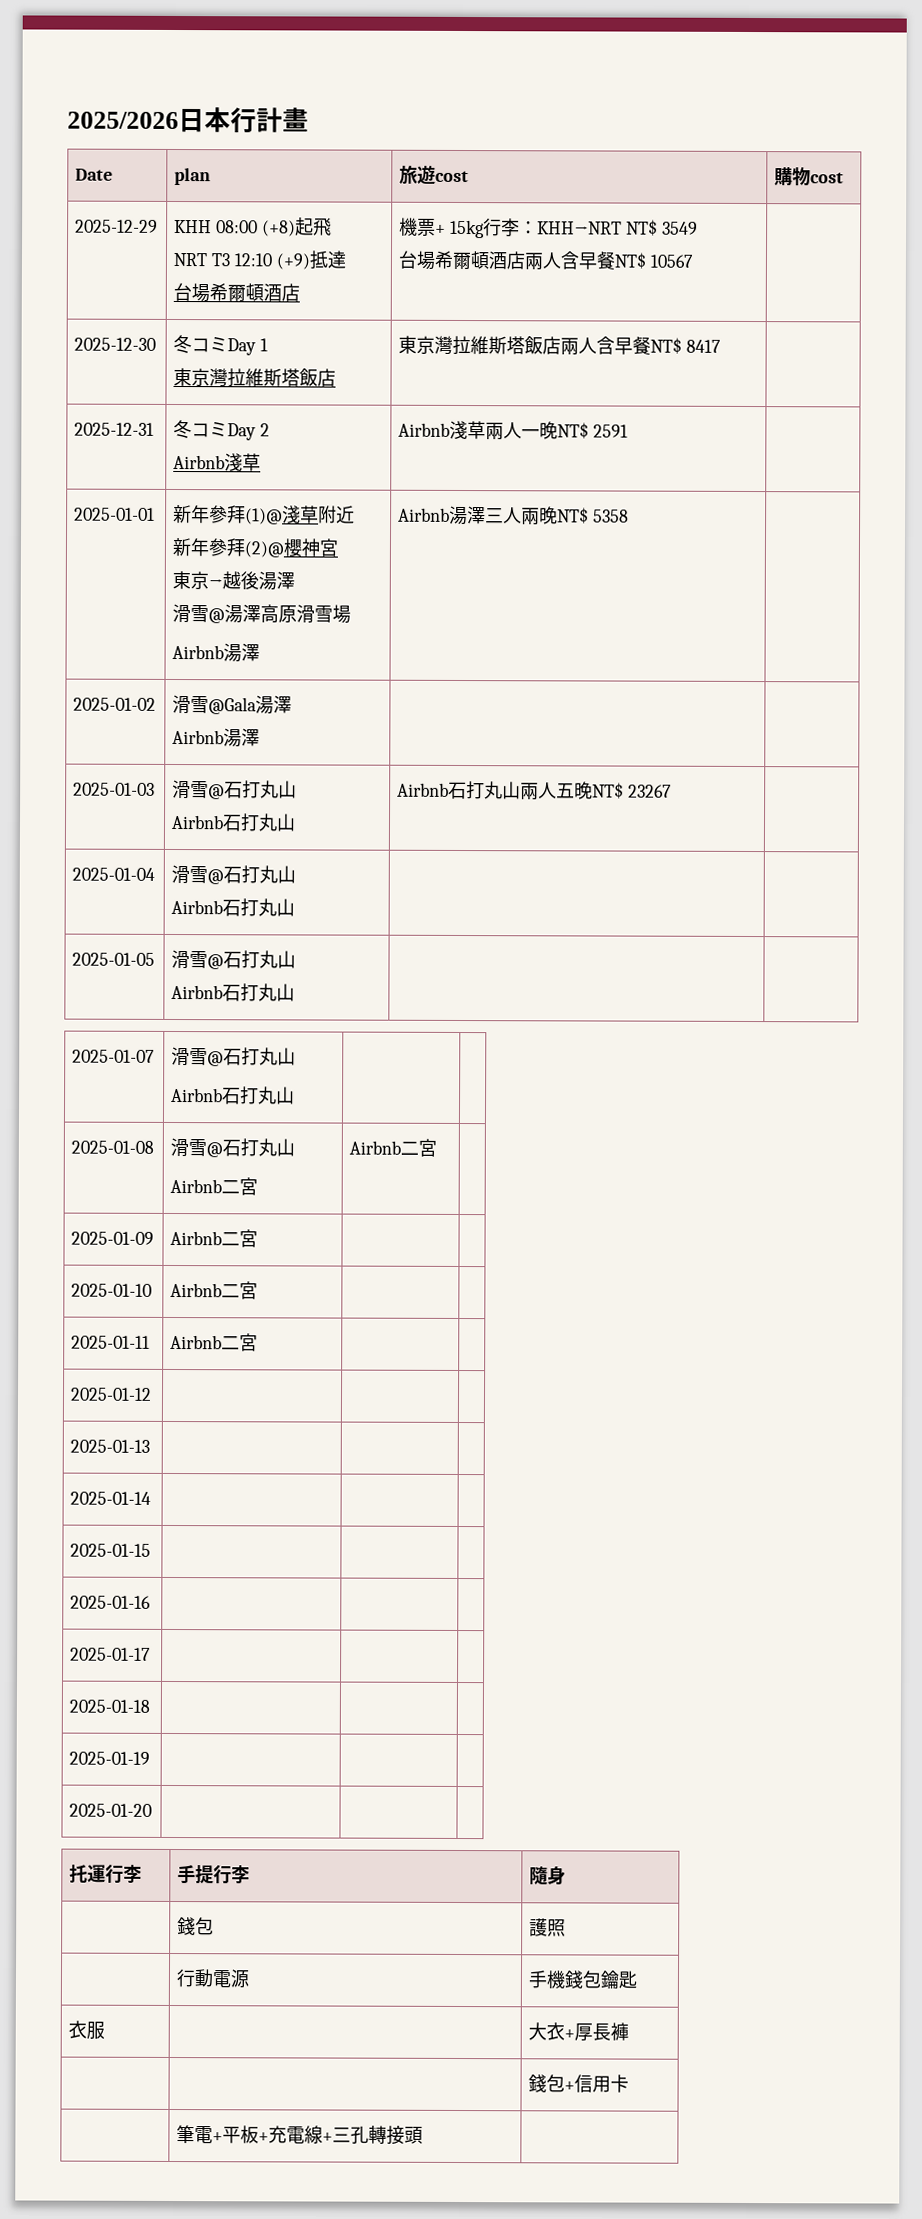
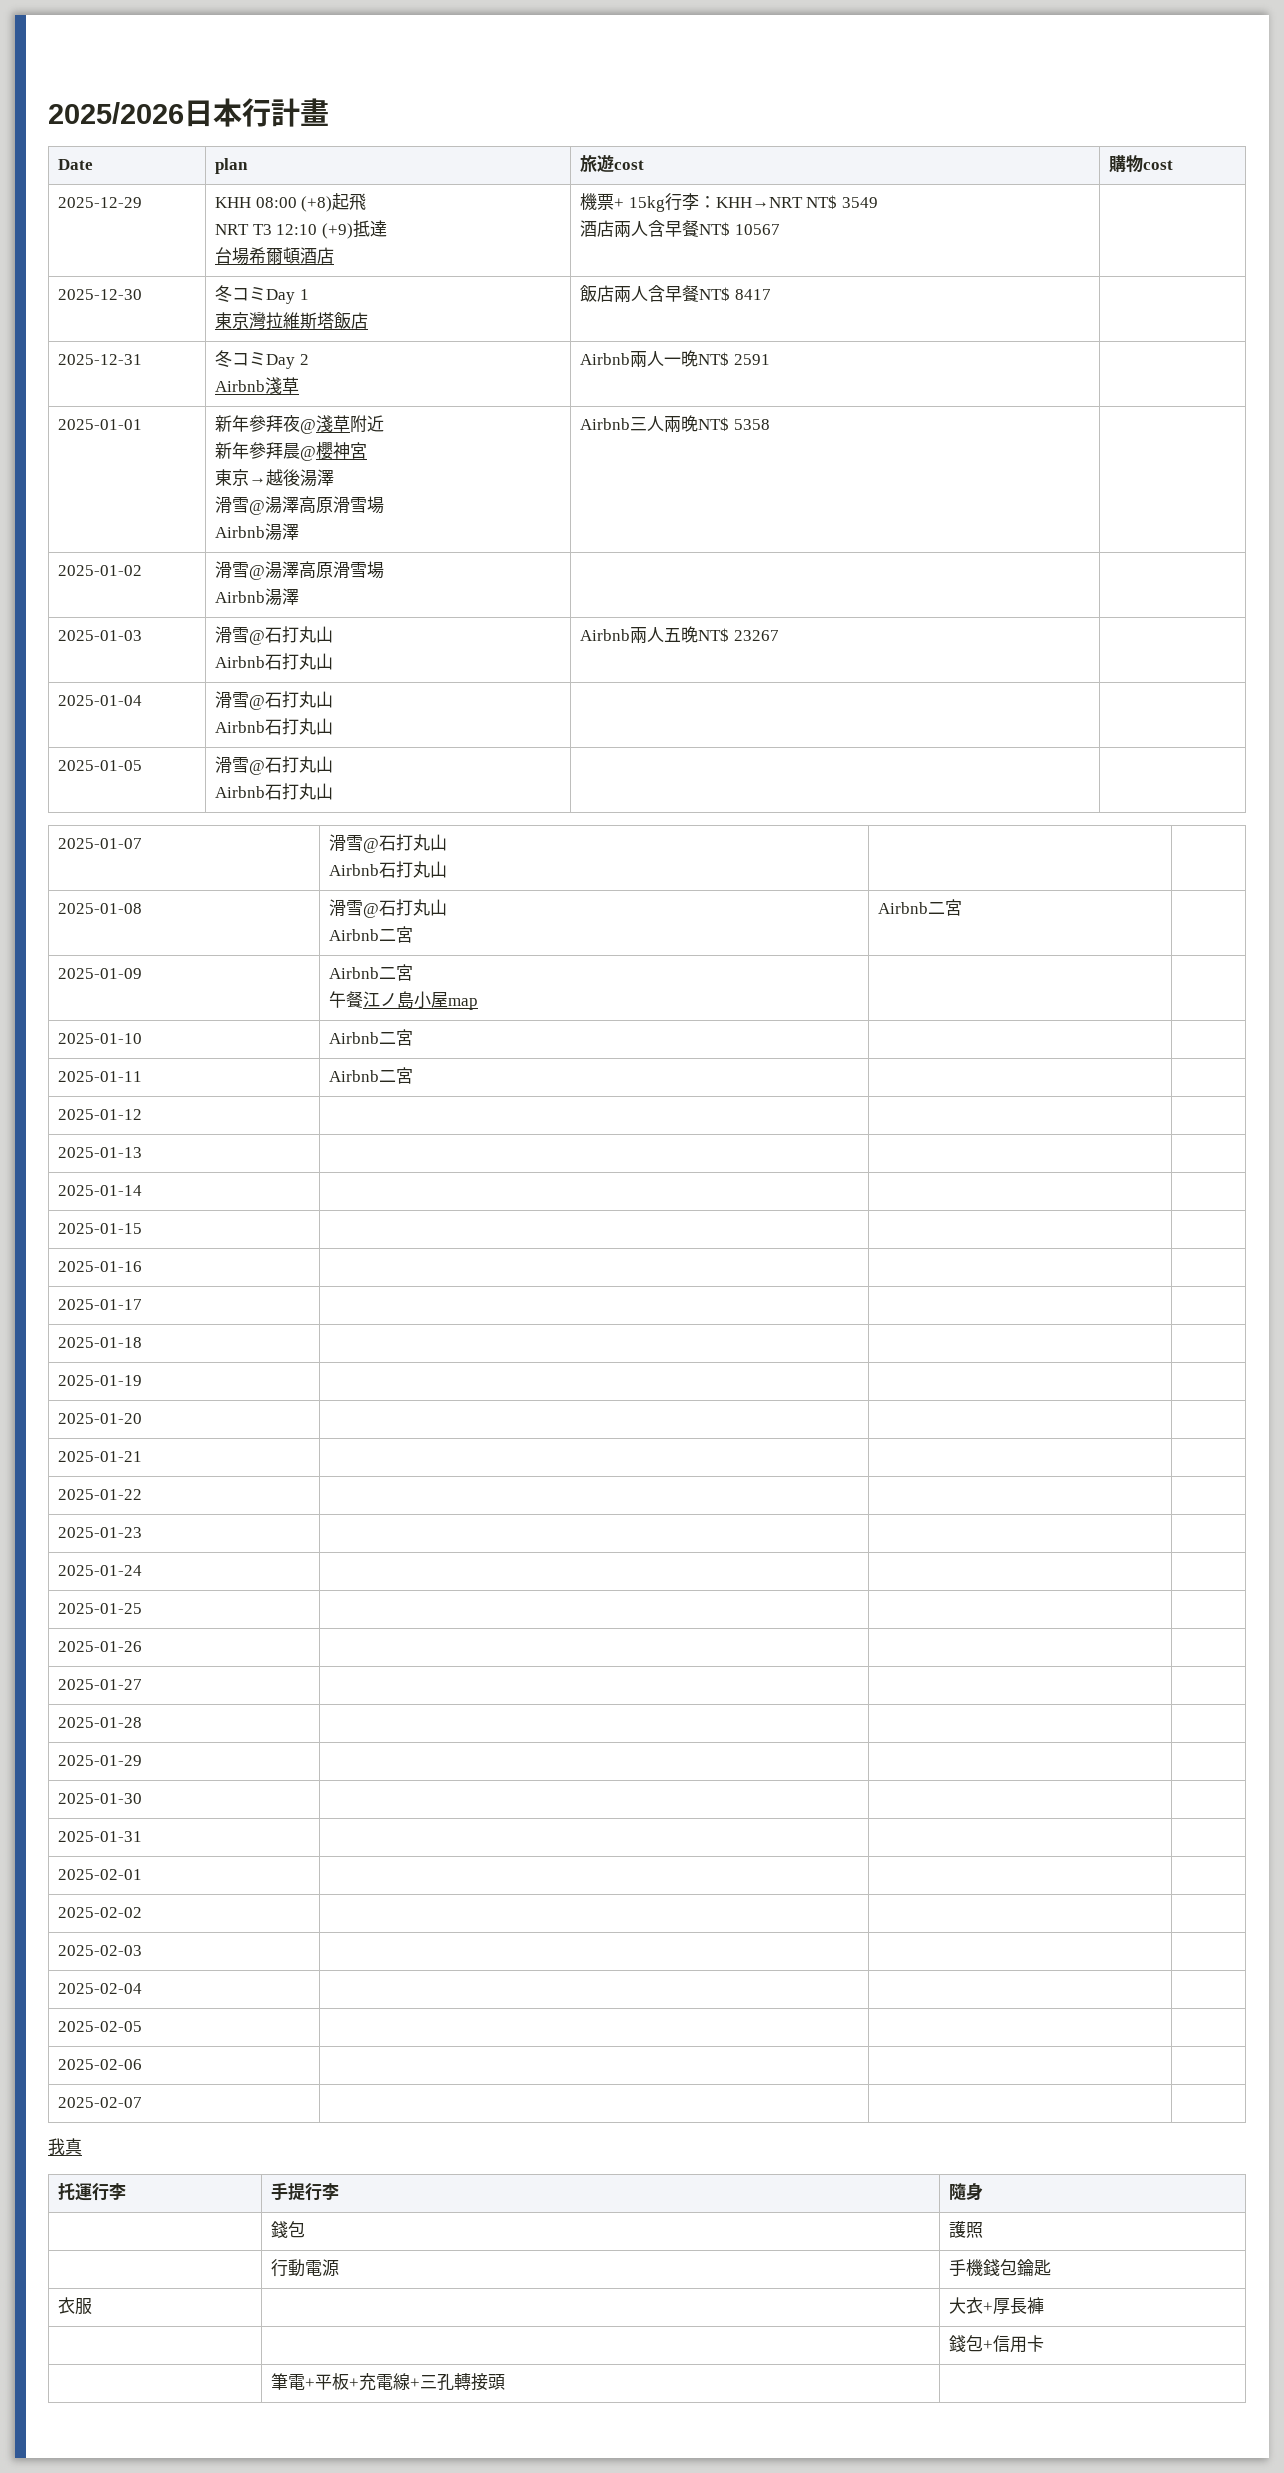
  2025-12-29 | KHH 08:00 (+8)起飛
  NRT T3 12:10 (+9)抵達
  台場希爾頓酒店 | 機票+ 15kg行李：KHH→NRT NT$ 3549
- 台場希爾頓酒店兩人含早餐NT$ 10567 |
+ 酒店兩人含早餐NT$ 10567 |
  2025-12-30 | 冬コミDay 1
- 東京灣拉維斯塔飯店 | 東京灣拉維斯塔飯店兩人含早餐NT$ 8417 |
+ 東京灣拉維斯塔飯店 | 飯店兩人含早餐NT$ 8417 |
  2025-12-31 | 冬コミDay 2
- Airbnb淺草 | Airbnb淺草兩人一晚NT$ 2591 |
+ Airbnb淺草 | Airbnb兩人一晚NT$ 2591 |
- 2025-01-01 | 新年參拜(1)@淺草附近
- 新年參拜(2)@櫻神宮
+ 2025-01-01 | 新年參拜夜@淺草附近
+ 新年參拜晨@櫻神宮
  東京→越後湯澤
  滑雪@湯澤高原滑雪場
- Airbnb湯澤 | Airbnb湯澤三人兩晚NT$ 5358 |
+ Airbnb湯澤 | Airbnb三人兩晚NT$ 5358 |
- 2025-01-02 | 滑雪@Gala湯澤
+ 2025-01-02 | 滑雪@湯澤高原滑雪場
  2025-01-03 | 滑雪@石打丸山
- Airbnb石打丸山 | Airbnb石打丸山兩人五晚NT$ 23267 |
+ Airbnb石打丸山 | Airbnb兩人五晚NT$ 23267 |
- 2025-01-09 | Airbnb二宮 | |
+ 2025-01-09 | Airbnb二宮
+ 午餐江ノ島小屋map | |
+ 2025-01-21 | | |
+ 2025-01-22 | | |
+ 2025-01-23 | | |
+ 2025-01-24 | | |
+ 2025-01-25 | | |
+ 2025-01-26 | | |
+ 2025-01-27 | | |
+ 2025-01-28 | | |
+ 2025-01-29 | | |
+ 2025-01-30 | | |
+ 2025-01-31 | | |
+ 2025-02-01 | | |
+ 2025-02-02 | | |
+ 2025-02-03 | | |
+ 2025-02-04 | | |
+ 2025-02-05 | | |
+ 2025-02-06 | | |
+ 2025-02-07 | | |
+ 我真

